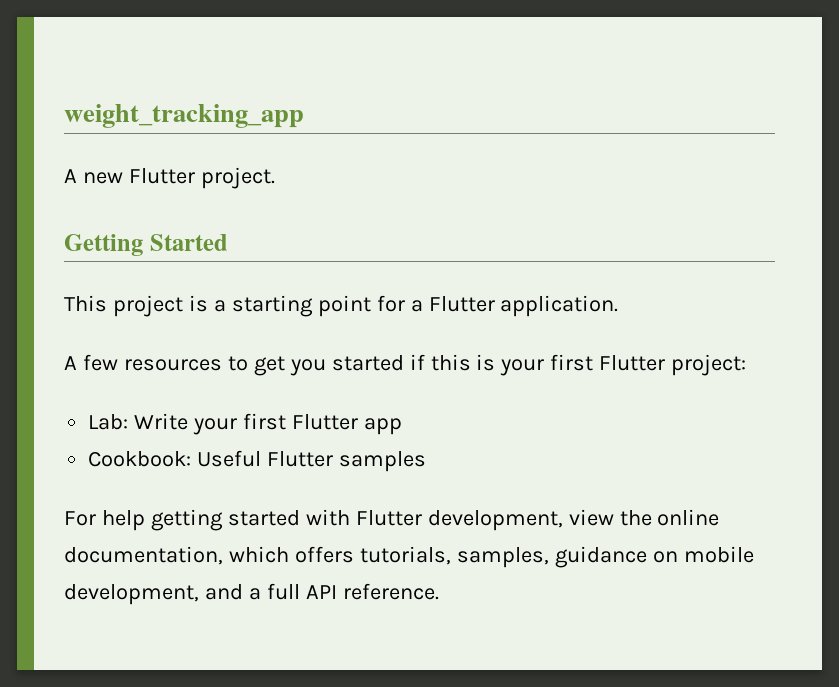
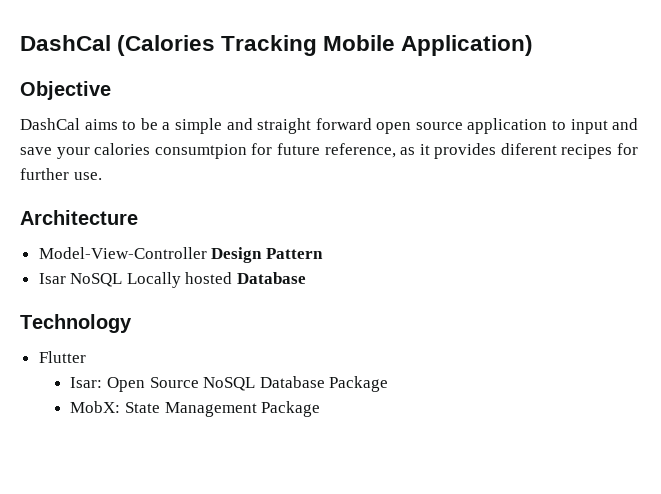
- weight_tracking_app
- A new Flutter project.
- Getting Started
- This project is a starting point for a Flutter application.
- A few resources to get you started if this is your first Flutter project:
- Lab: Write your first Flutter app
- Cookbook: Useful Flutter samples
- For help getting started with Flutter development, view the online documentation, which offers tutorials, samples, guidance on mobile development, and a full API reference.
+ DashCal (Calories Tracking Mobile Application)
+ Objective
+ DashCal aims to be a simple and straight forward open source application to input and save your calories consumtpion for future reference, as it provides diferent recipes for further use.
+ Architecture
+ Model-View-Controller Design Pattern
+ Isar NoSQL Locally hosted Database
+ Technology
+ Flutter
+ Isar: Open Source NoSQL Database Package
+ MobX: State Management Package

